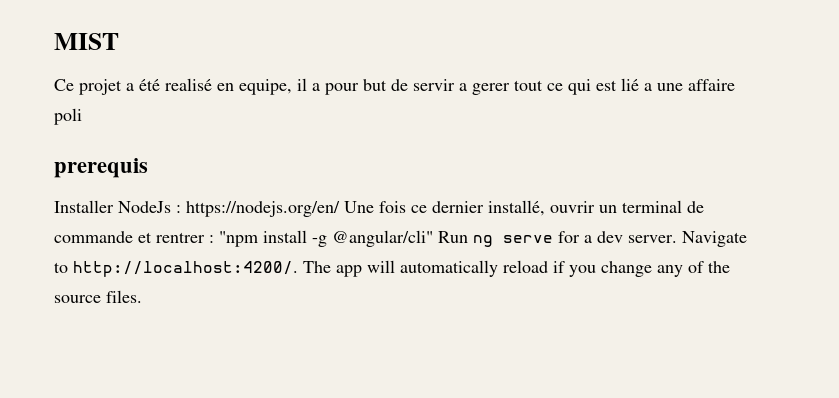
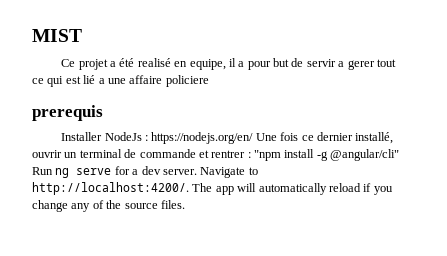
- Ce projet a été realisé en equipe, il a pour but de servir a gerer tout ce qui est lié a une affaire poli
+ Ce projet a été realisé en equipe, il a pour but de servir a gerer tout ce qui est lié a une affaire policiere

